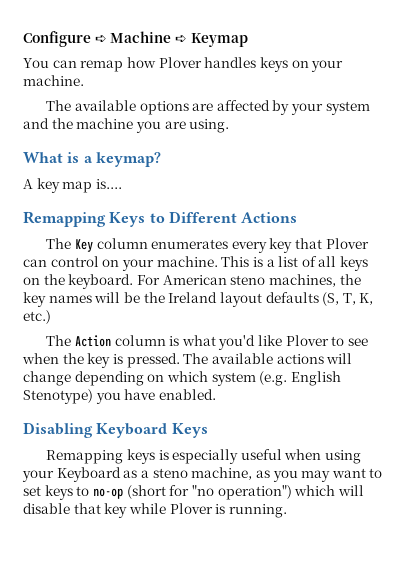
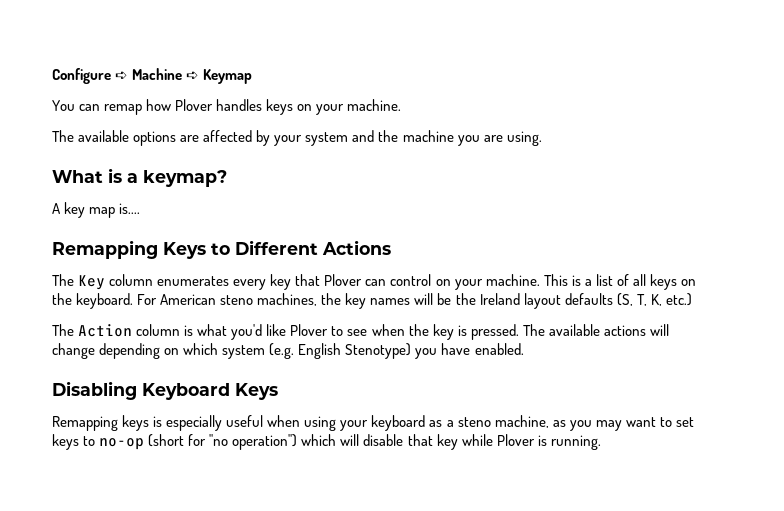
- Remapping keys is especially useful when using your Keyboard as a steno machine, as you may want to set keys to no-op (short for "no operation") which will disable that key while Plover is running.
+ Remapping keys is especially useful when using your keyboard as a steno machine, as you may want to set keys to no-op (short for "no operation") which will disable that key while Plover is running.

